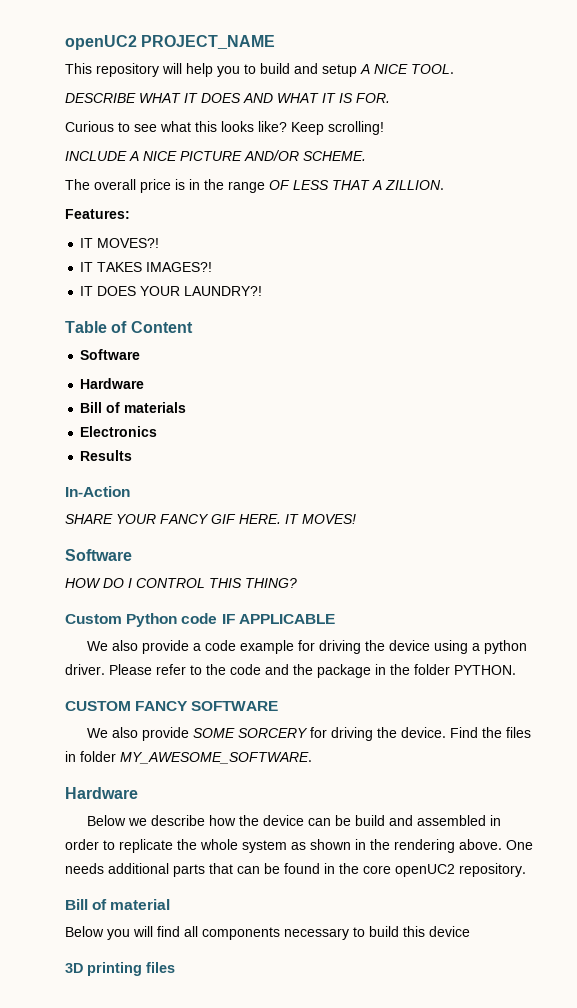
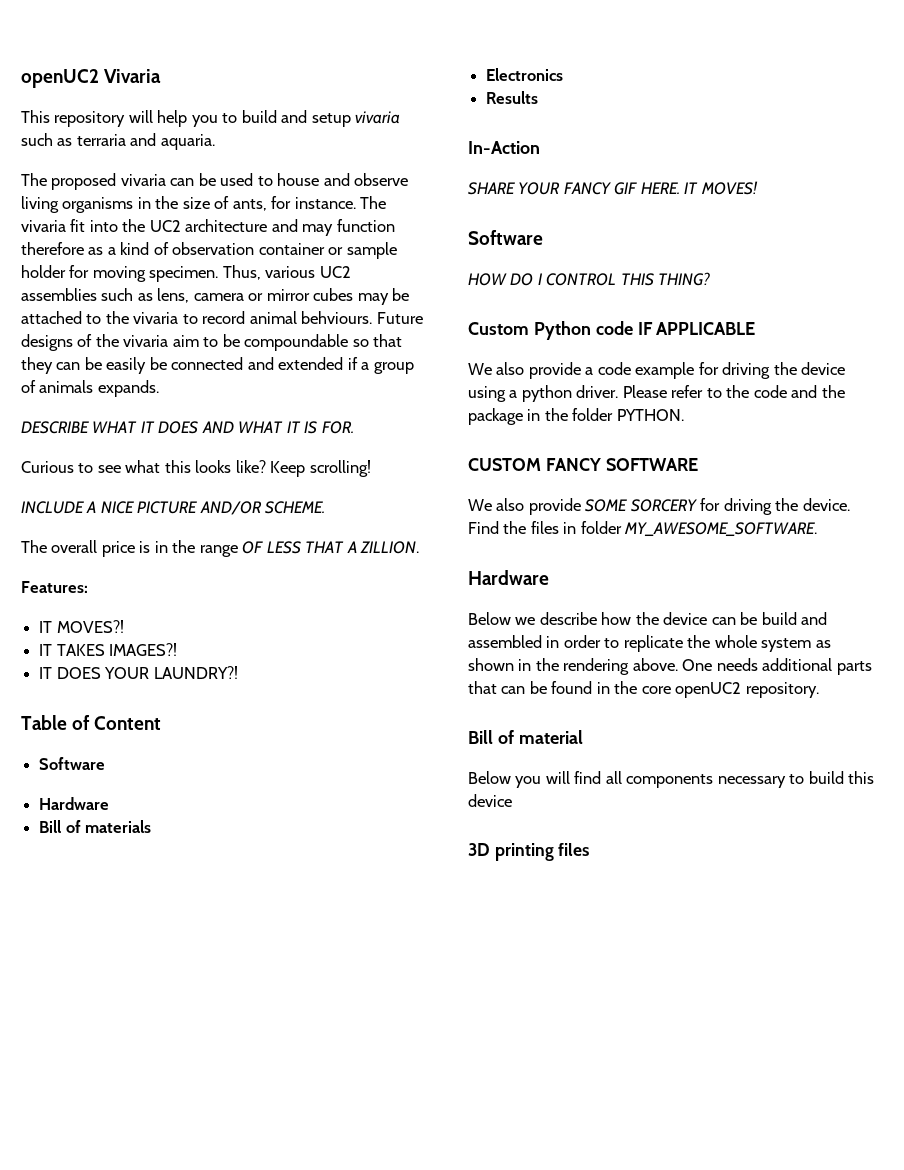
- openUC2 PROJECT_NAME
+ openUC2 Vivaria
- This repository will help you to build and setup A NICE TOOL.
+ This repository will help you to build and setup vivaria such as terraria and aquaria.
+ The proposed vivaria can be used to house and observe living organisms in the size of ants, for instance. The vivaria fit into the UC2 architecture and may function therefore as a kind of observation container or sample holder for moving specimen. Thus, various UC2 assemblies such as lens, camera or mirror cubes may be attached to the vivaria to record animal behviours. Future designs of the vivaria aim to be compoundable so that they can be easily be connected and extended if a group of animals expands.

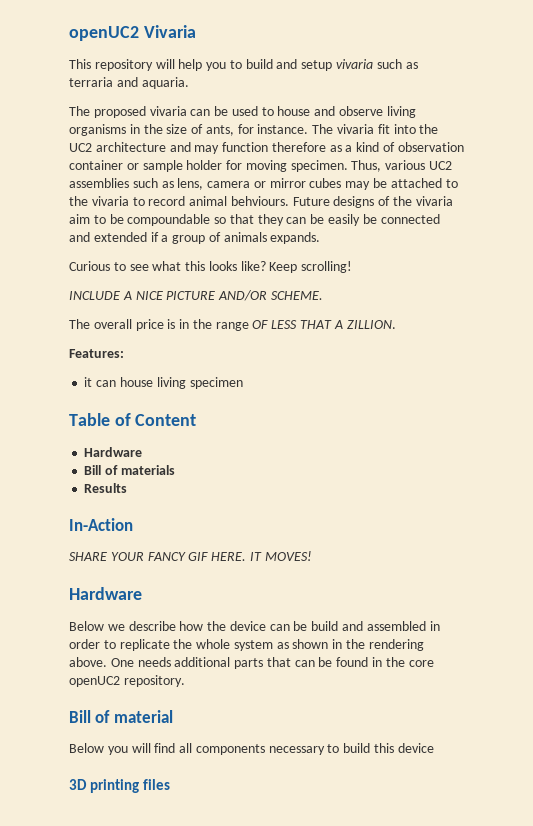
- DESCRIBE WHAT IT DOES AND WHAT IT IS FOR.
- IT MOVES?!
- IT TAKES IMAGES?!
- IT DOES YOUR LAUNDRY?!
+ it can house living specimen
  Table of Content
- Software
- Electronics
  IT MOVES!
- Software
- HOW DO I CONTROL THIS THING?
- Custom Python code IF APPLICABLE
- We also provide a code example for driving the device using a python driver. Please refer to the code and the package in the folder PYTHON.
- CUSTOM FANCY SOFTWARE
- We also provide SOME SORCERY for driving the device. Find the files in folder MY_AWESOME_SOFTWARE.

